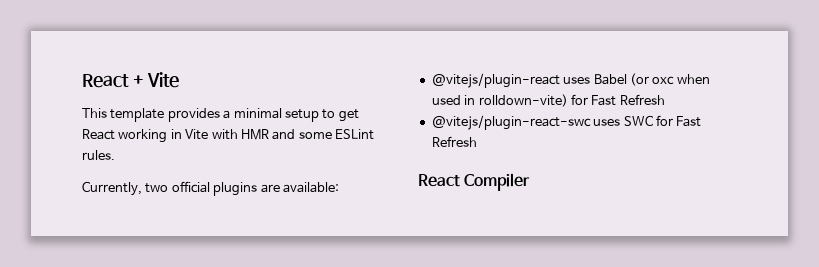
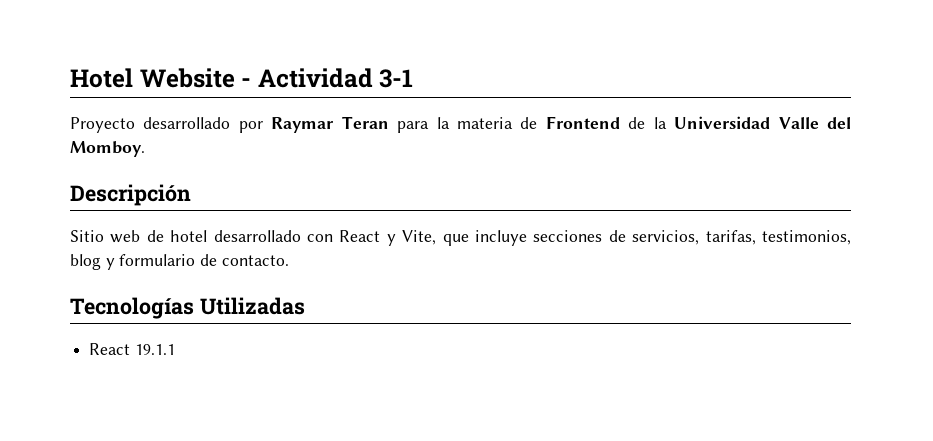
- React + Vite
- This template provides a minimal setup to get React working in Vite with HMR and some ESLint rules.
- Currently, two official plugins are available:
- @vitejs/plugin-react uses Babel (or oxc when used in rolldown-vite) for Fast Refresh
- @vitejs/plugin-react-swc uses SWC for Fast Refresh
- React Compiler
+ Hotel Website - Actividad 3-1
+ Proyecto desarrollado por Raymar Teran para la materia de Frontend de la Universidad Valle del Momboy.
+ Descripción
+ Sitio web de hotel desarrollado con React y Vite, que incluye secciones de servicios, tarifas, testimonios, blog y formulario de contacto.
+ Tecnologías Utilizadas
+ React 19.1.1

